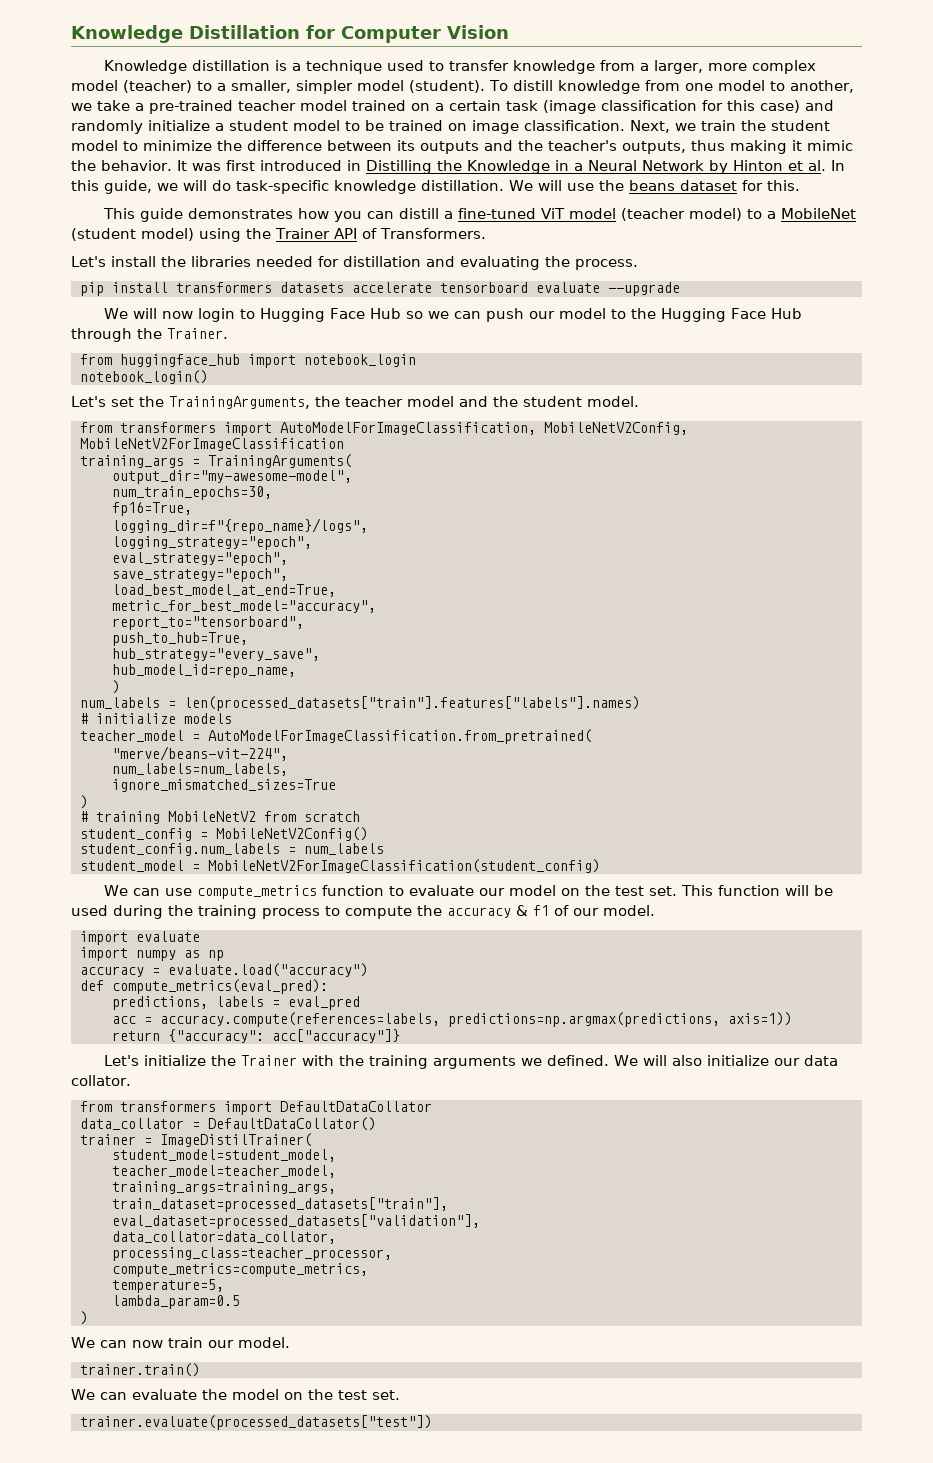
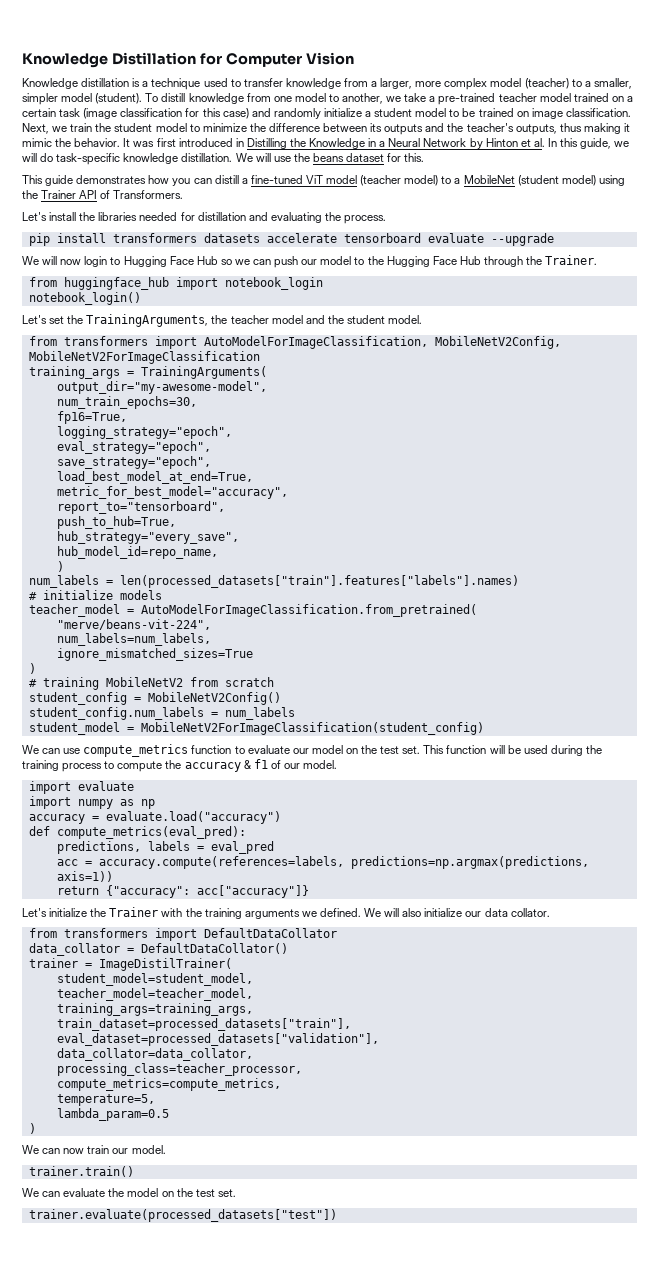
- logging_dir=f"{repo_name}/logs",

